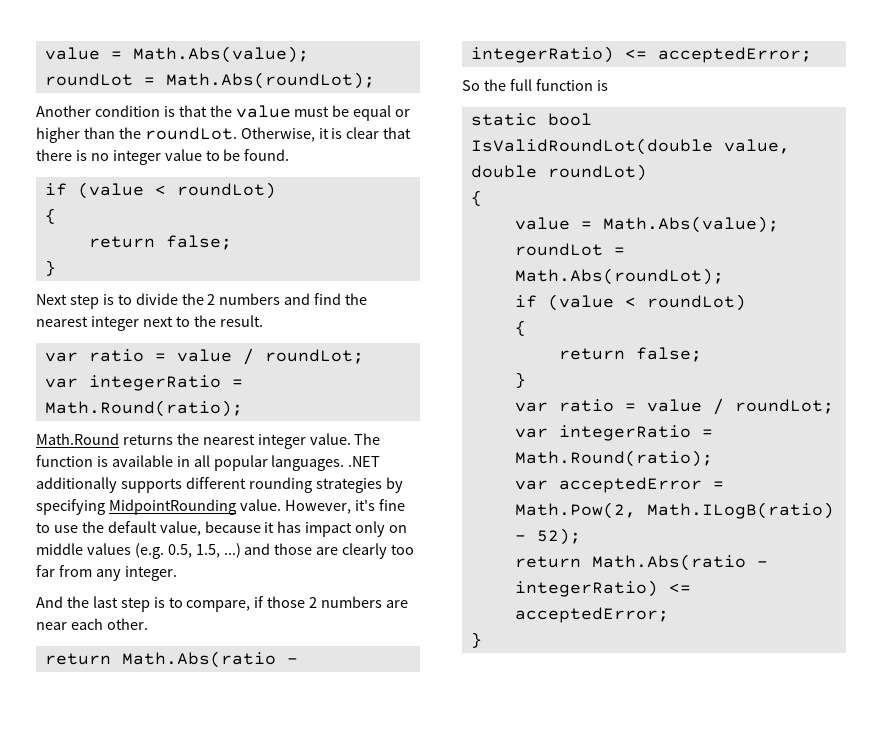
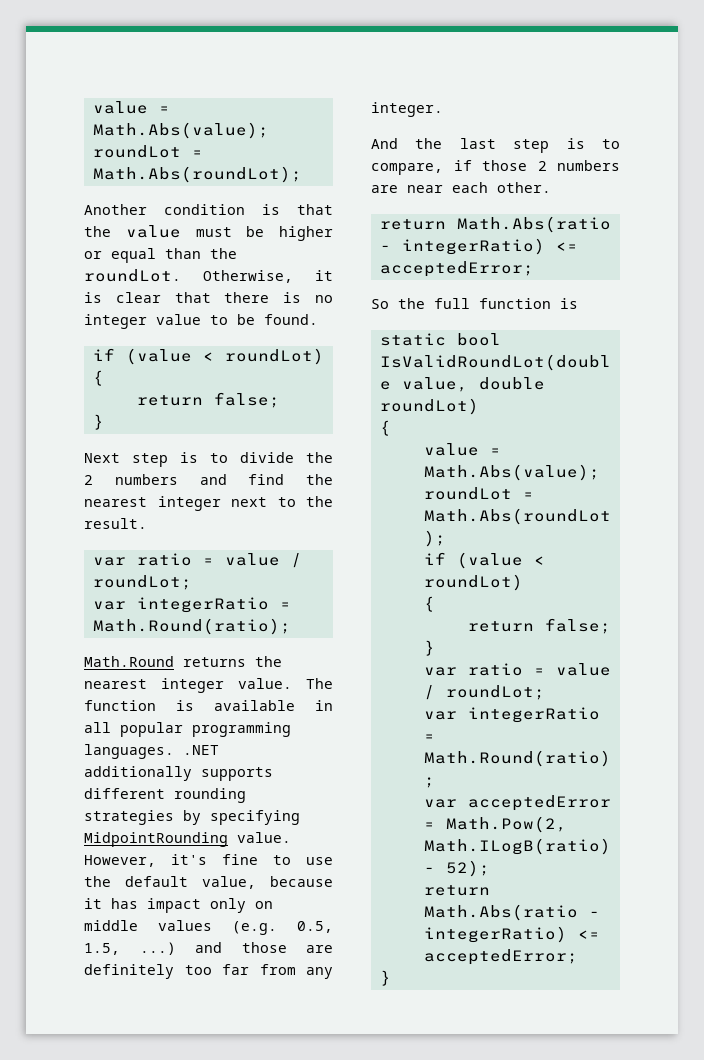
- Another condition is that the value must be equal or higher than the roundLot.
+ Another condition is that the value must be higher or equal than the roundLot.
- The function is available in all popular languages. .NET additionally supports different rounding strategies by specifying MidpointRounding value.
+ The function is available in all popular programming languages. .NET additionally supports different rounding strategies by specifying MidpointRounding value.
- However, it's fine to use the default value, because it has impact only on middle values (e.g. 0.5, 1.5, ...) and those are clearly too far from any integer.
+ However, it's fine to use the default value, because it has impact only on middle values (e.g. 0.5, 1.5, ...) and those are definitely too far from any integer.

